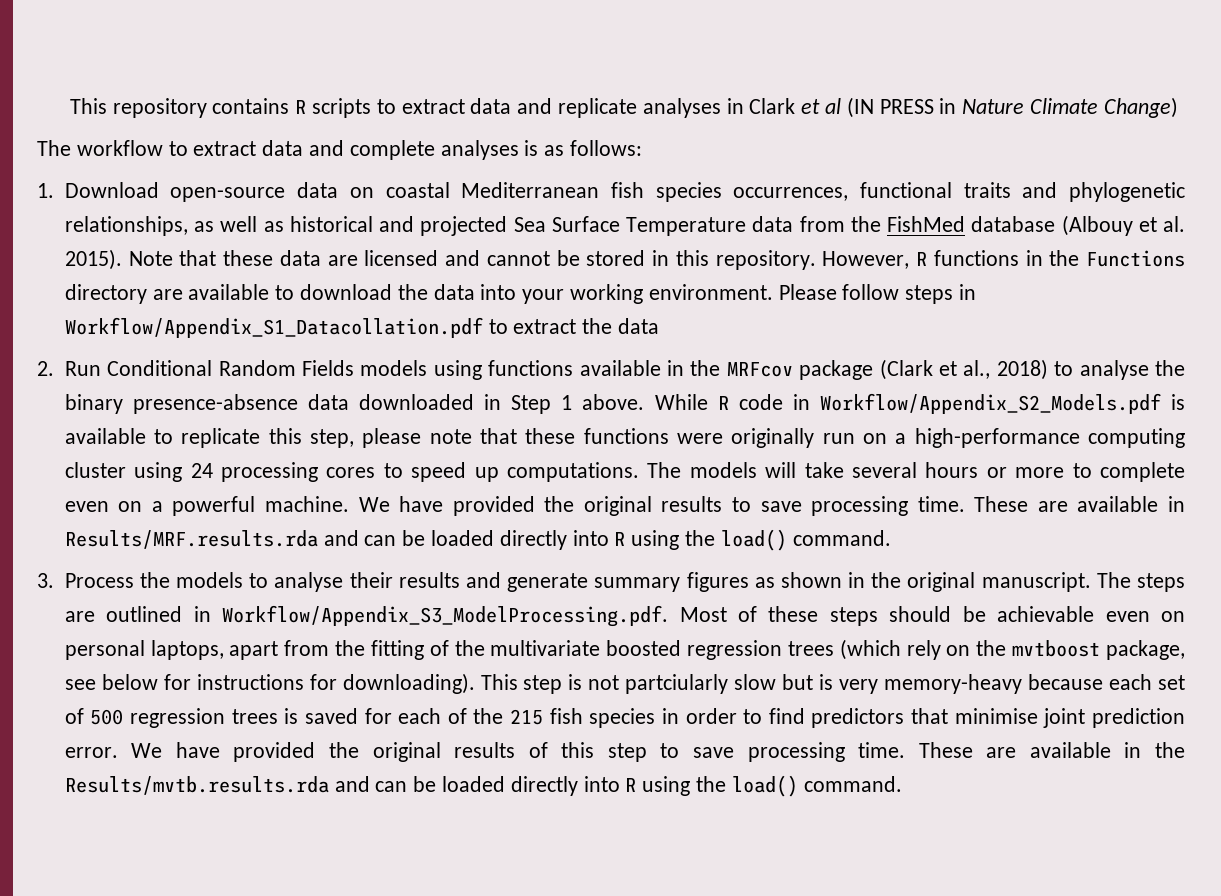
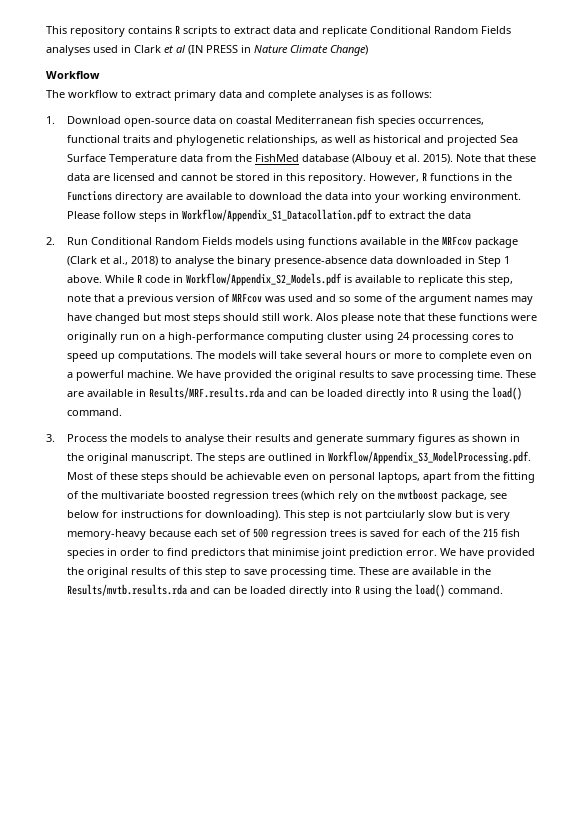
- This repository contains R scripts to extract data and replicate analyses in Clark et al (IN PRESS in Nature Climate Change)
+ This repository contains R scripts to extract data and replicate Conditional Random Fields analyses used in Clark et al (IN PRESS in Nature Climate Change)
+ Workflow
- The workflow to extract data and complete analyses is as follows:
+ The workflow to extract primary data and complete analyses is as follows:
- While R code in Workflow/Appendix_S2_Models.pdf is available to replicate this step, please note that these functions were originally run on a high-performance computing cluster using 24 processing cores to speed up computations.
+ While R code in Workflow/Appendix_S2_Models.pdf is available to replicate this step, note that a previous version of MRFcov was used and so some of the argument names may have changed but most steps should still work. Alos please note that these functions were originally run on a high-performance computing cluster using 24 processing cores to speed up computations.

